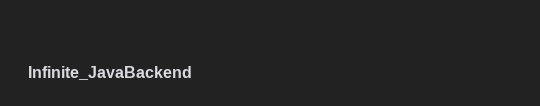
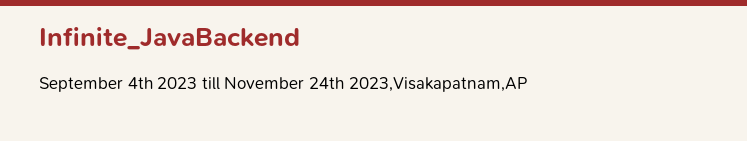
+ September 4th 2023 till November 24th 2023,Visakapatnam,AP

